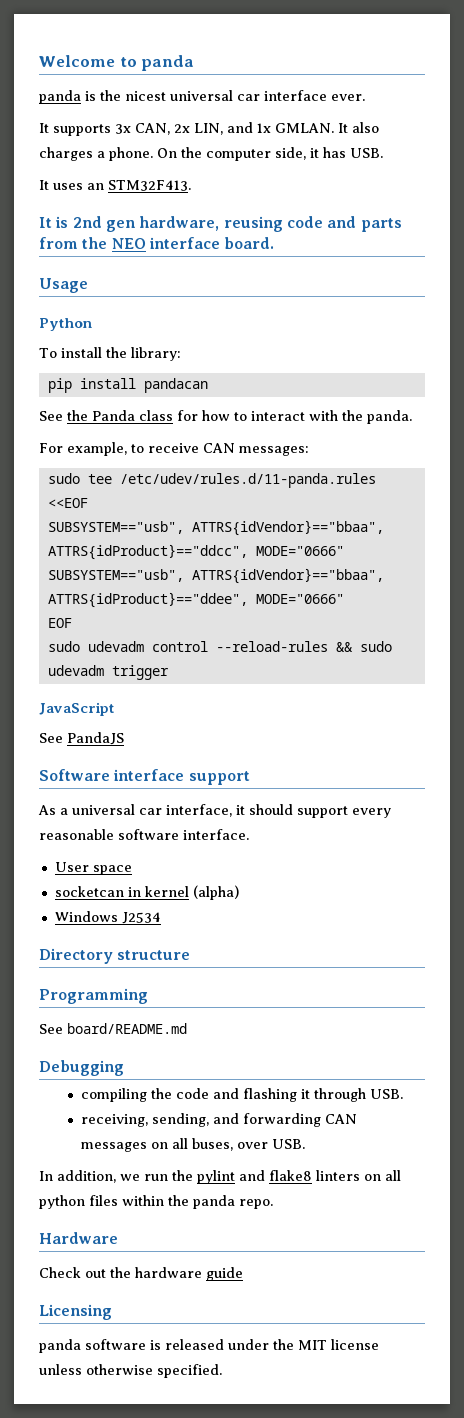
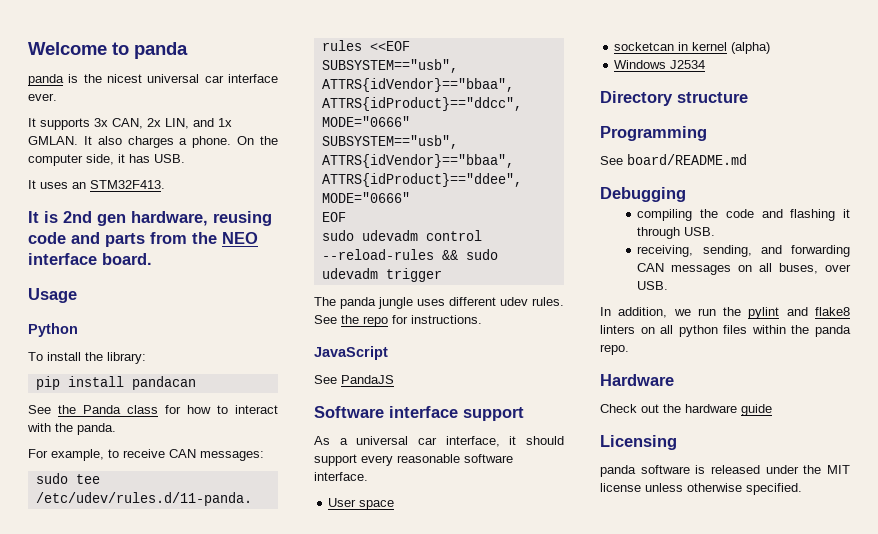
+ The panda jungle uses different udev rules. See the repo for instructions.

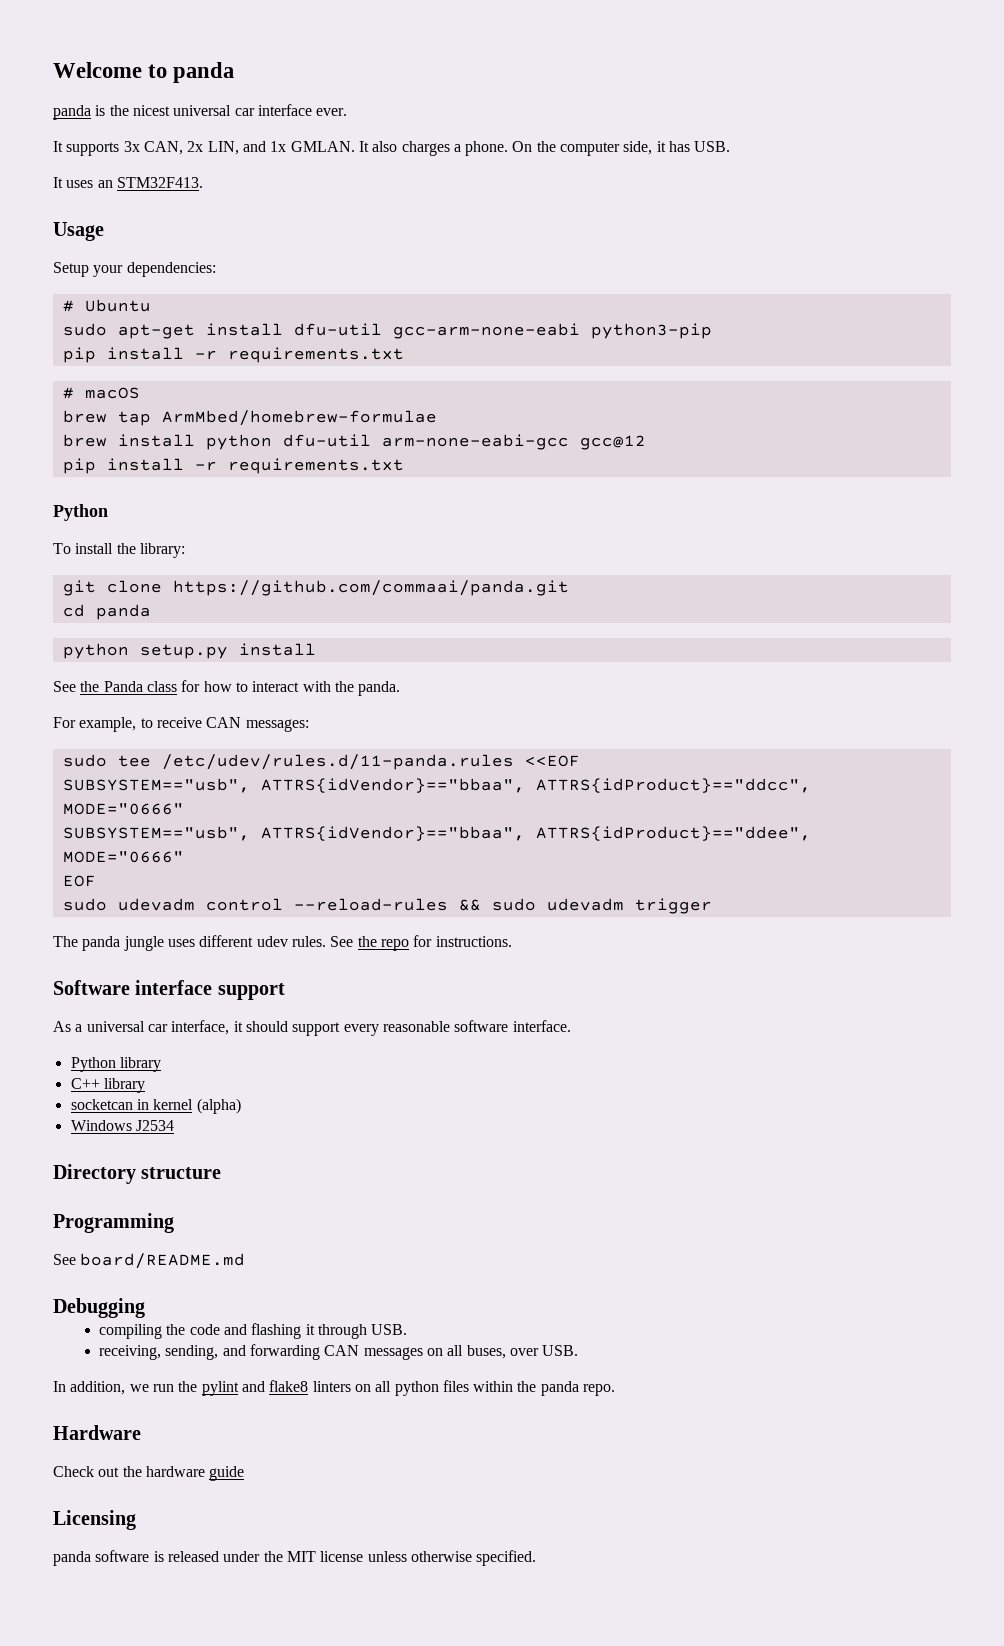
- It is 2nd gen hardware, reusing code and parts from the NEO interface board.
  Usage
+ Setup your dependencies:
+ # Ubuntu
+ sudo apt-get install dfu-util gcc-arm-none-eabi python3-pip
+ pip install -r requirements.txt
+ # macOS
+ brew tap ArmMbed/homebrew-formulae
+ brew install python dfu-util arm-none-eabi-gcc gcc@12
+ pip install -r requirements.txt
- pip install pandacan
+ git clone https://github.com/commaai/panda.git
+ cd panda
+ python setup.py install
- JavaScript
- See PandaJS
- User space
+ Python library
+ C++ library

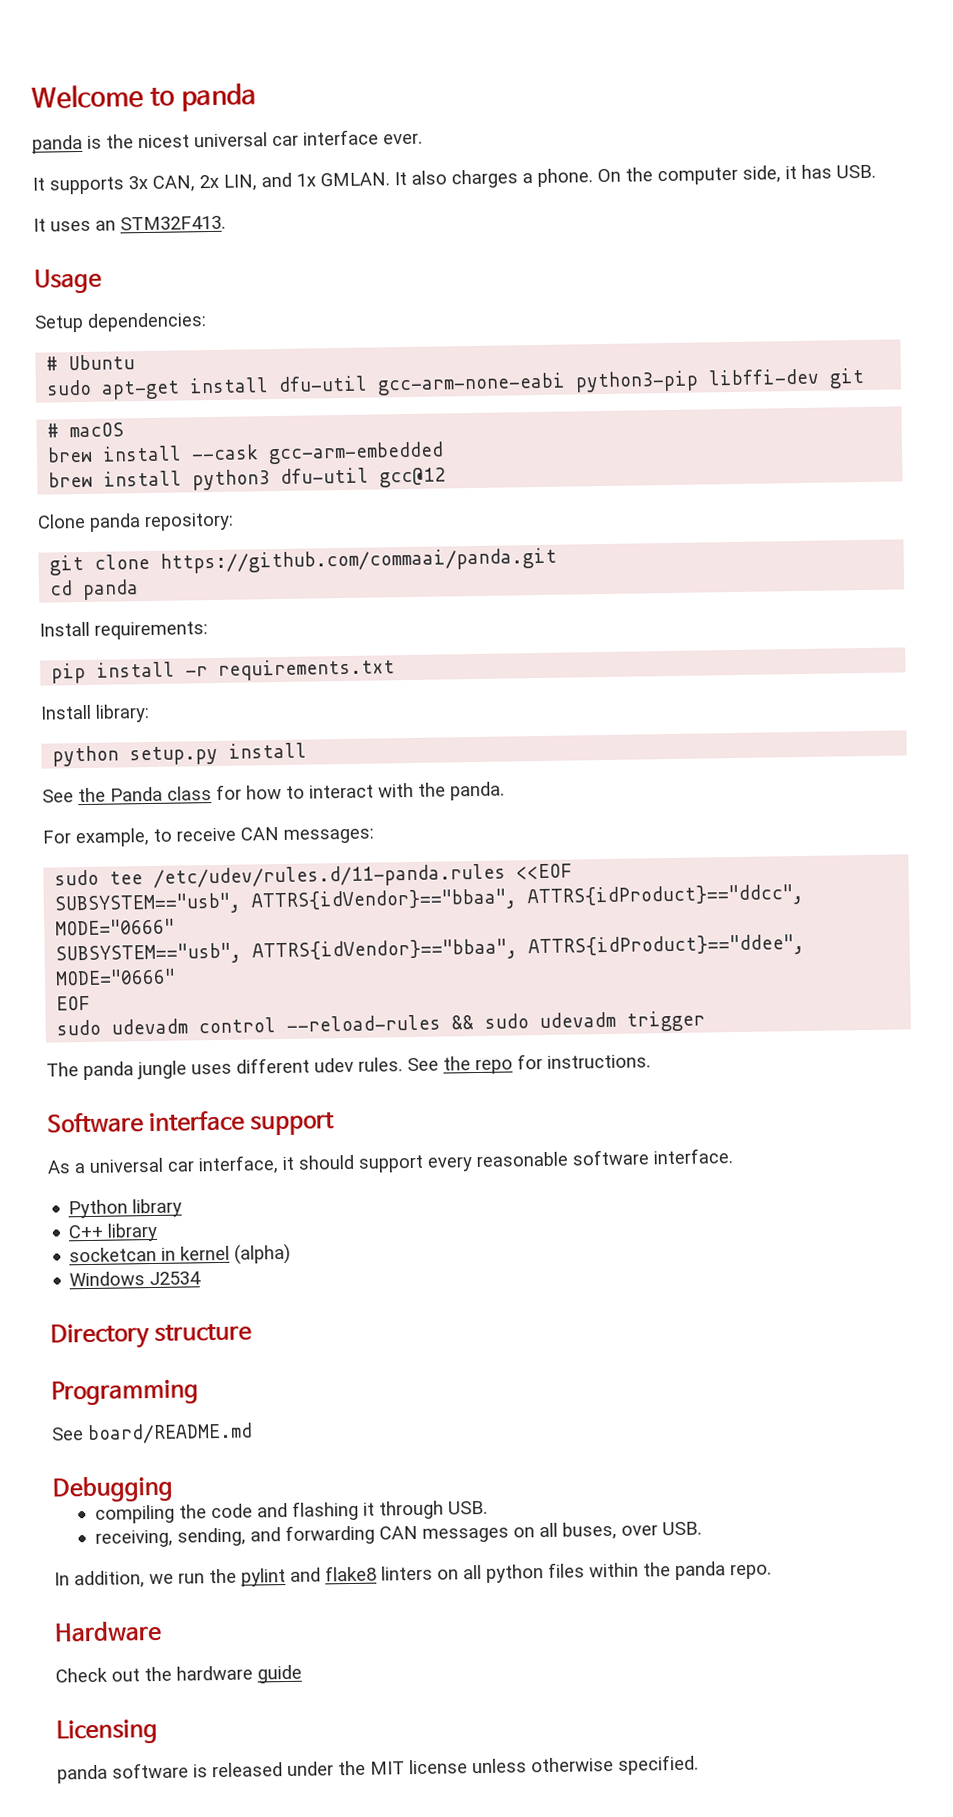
- Setup your dependencies:
+ Setup dependencies:
- sudo apt-get install dfu-util gcc-arm-none-eabi python3-pip
- pip install -r requirements.txt
+ sudo apt-get install dfu-util gcc-arm-none-eabi python3-pip libffi-dev git
- brew tap ArmMbed/homebrew-formulae
- brew install python dfu-util arm-none-eabi-gcc gcc@12
- pip install -r requirements.txt
- Python
- To install the library:
+ brew install --cask gcc-arm-embedded
+ brew install python3 dfu-util gcc@12
+ Clone panda repository:
+ Install requirements:
+ pip install -r requirements.txt
+ Install library:

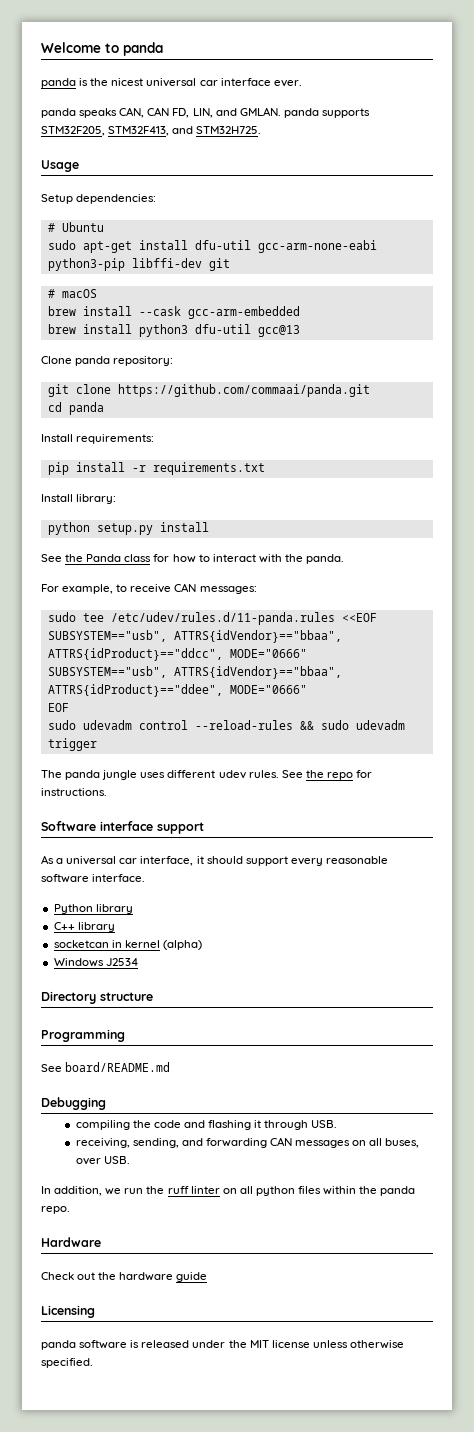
- It supports 3x CAN, 2x LIN, and 1x GMLAN. It also charges a phone. On the computer side, it has USB.
- It uses an STM32F413.
+ panda speaks CAN, CAN FD, LIN, and GMLAN. panda supports STM32F205, STM32F413, and STM32H725.
- brew install python3 dfu-util gcc@12
+ brew install python3 dfu-util gcc@13
- In addition, we run the pylint and flake8 linters on all python files within the panda repo.
+ In addition, we run the ruff linter on all python files within the panda repo.

